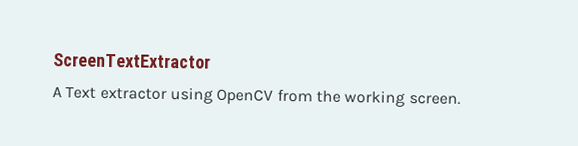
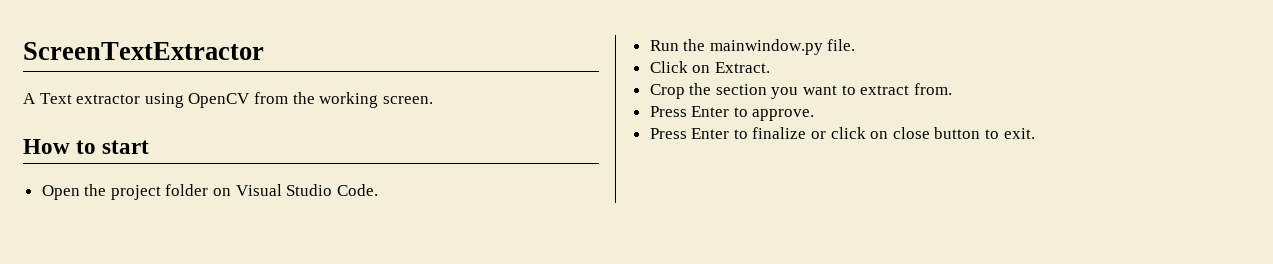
+ How to start
+ Open the project folder on Visual Studio Code.
+ Run the mainwindow.py file.
+ Click on Extract.
+ Crop the section you want to extract from.
+ Press Enter to approve.
+ Press Enter to finalize or click on close button to exit.

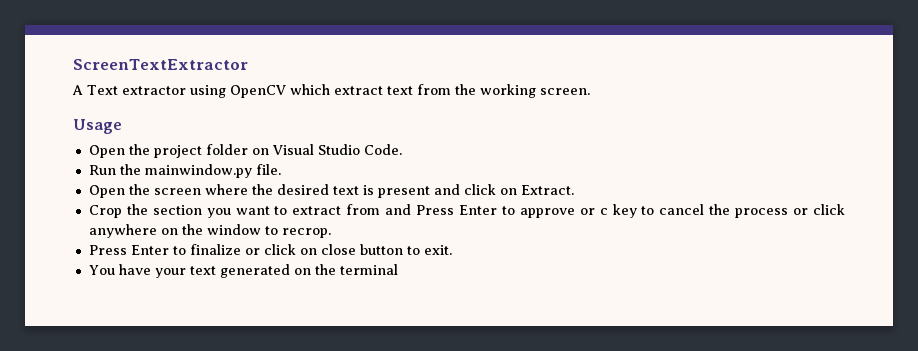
- A Text extractor using OpenCV from the working screen.
+ A Text extractor using OpenCV which extract text from the working screen.
- How to start
+ Usage
- Click on Extract.
+ Open the screen where the desired text is present and click on Extract.
- Crop the section you want to extract from.
- Press Enter to approve.
+ Crop the section you want to extract from and Press Enter to approve or c key to cancel the process or click anywhere on the window to recrop.
+ You have your text generated on the terminal

